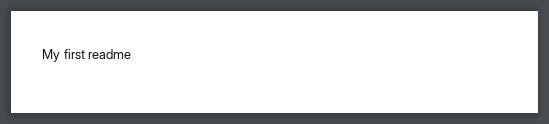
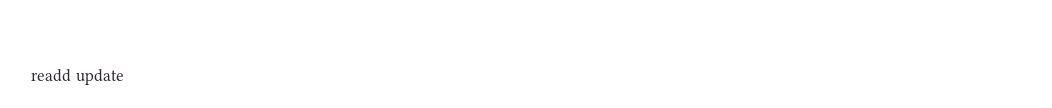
- My first readme
+ readd update

